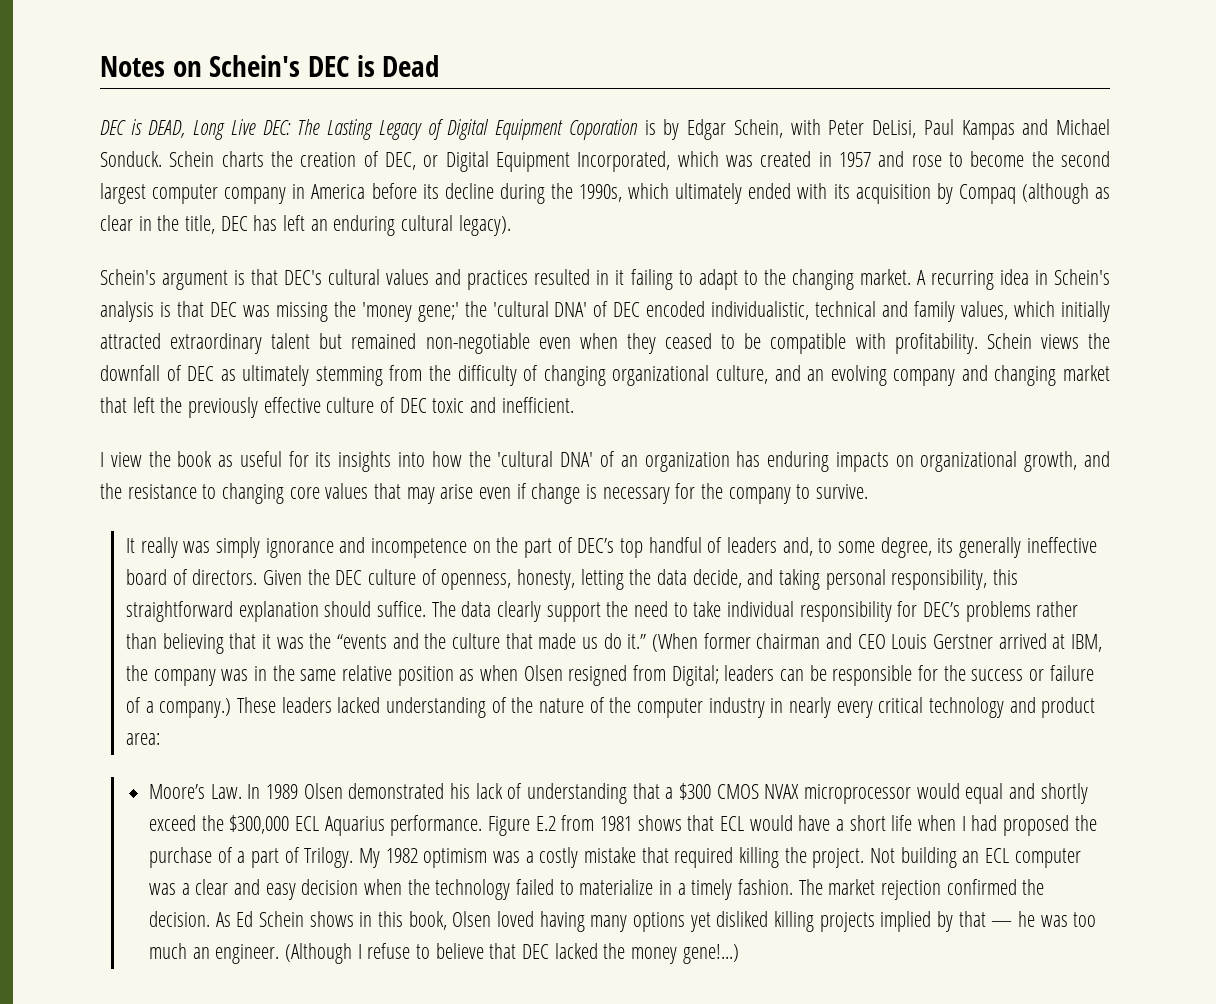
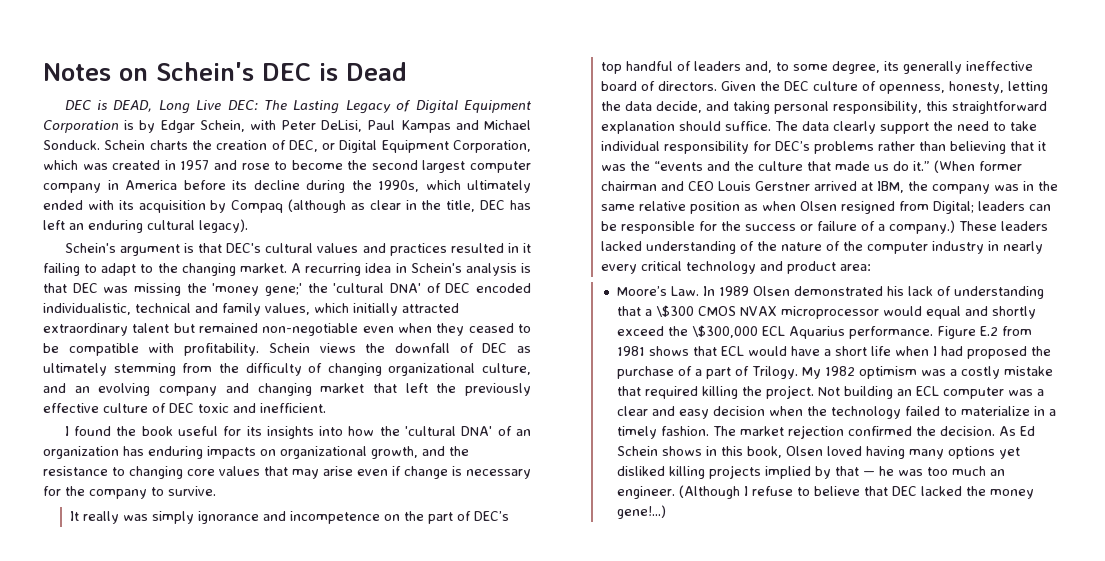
- DEC is DEAD, Long Live DEC: The Lasting Legacy of Digital Equipment Coporation is by Edgar Schein, with Peter DeLisi, Paul Kampas and Michael Sonduck.
+ DEC is DEAD, Long Live DEC: The Lasting Legacy of Digital Equipment Corporation is by Edgar Schein, with Peter DeLisi, Paul Kampas and Michael Sonduck.
- Schein charts the creation of DEC, or Digital Equipment Incorporated, which was created in 1957 and rose to become the second largest computer company in America before its decline during the 1990s, which ultimately ended with its acquisition by Compaq (although as clear in the title, DEC has left an enduring cultural legacy).
+ Schein charts the creation of DEC, or Digital Equipment Corporation, which was created in 1957 and rose to become the second largest computer company in America before its decline during the 1990s, which ultimately ended with its acquisition by Compaq (although as clear in the title, DEC has left an enduring cultural legacy).
- I view the book as useful for its insights into how the 'cultural DNA' of an organization has enduring impacts on organizational growth, and the resistance to changing core values that may arise even if change is necessary for the company to survive.
+ I found the book useful for its insights into how the 'cultural DNA' of an organization has enduring impacts on organizational growth, and the resistance to changing core values that may arise even if change is necessary for the company to survive.
- Moore’s Law. In 1989 Olsen demonstrated his lack of understanding that a $300 CMOS NVAX microprocessor would equal and shortly exceed the $300,000 ECL Aquarius performance.
+ Moore’s Law. In 1989 Olsen demonstrated his lack of understanding that a \$300 CMOS NVAX microprocessor would equal and shortly exceed the \$300,000 ECL Aquarius performance.

